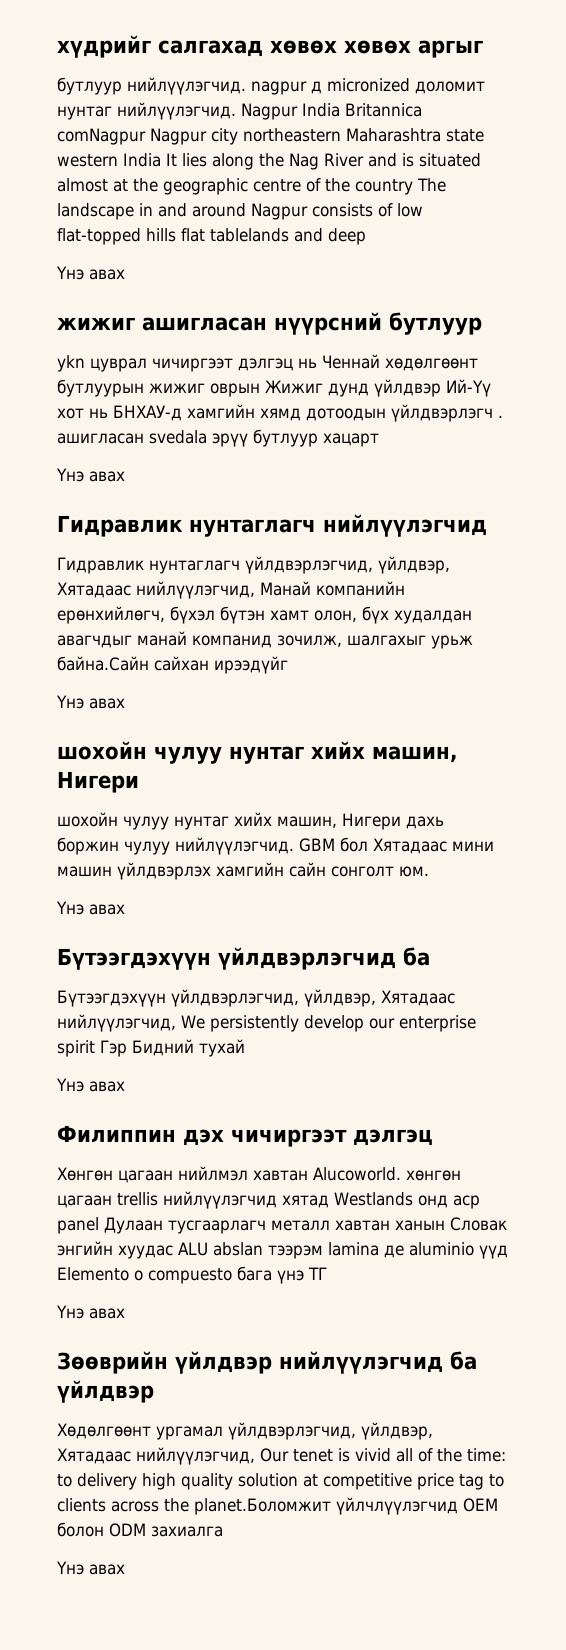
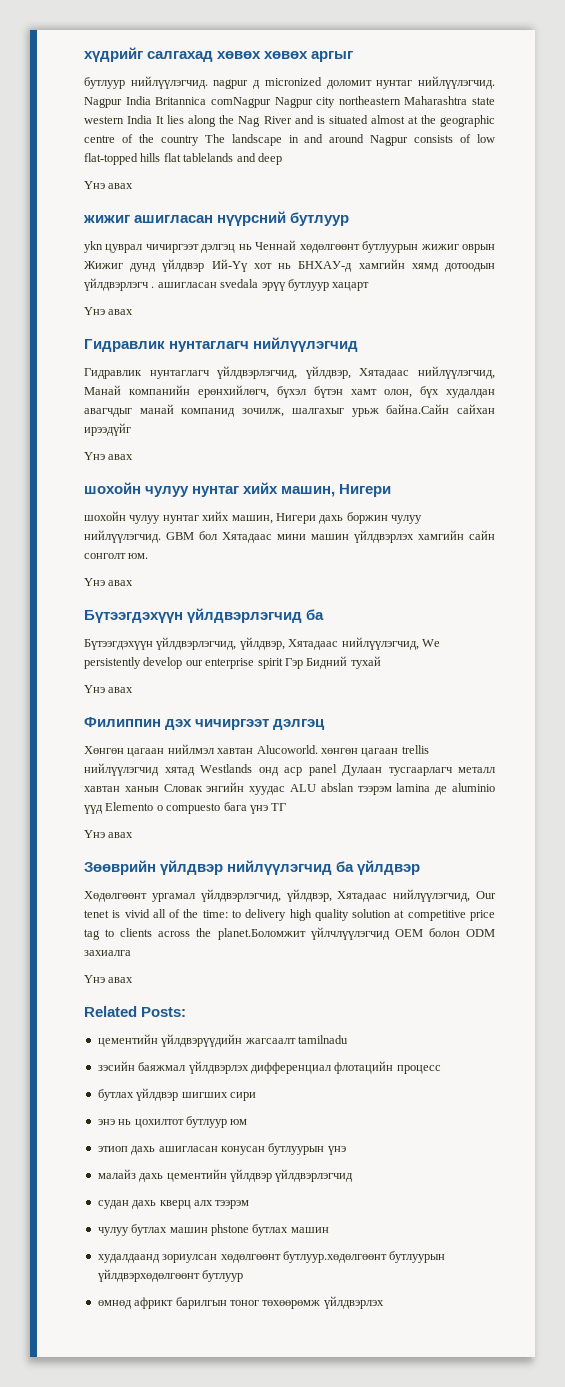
+ Related Posts:
+ цементийн үйлдвэрүүдийн жагсаалт tamilnadu
+ зэсийн баяжмал үйлдвэрлэх дифференциал флотацийн процесс
+ бутлах үйлдвэр шигших сири
+ энэ нь цохилтот бутлуур юм
+ этиоп дахь ашигласан конусан бутлуурын үнэ
+ малайз дахь цементийн үйлдвэр үйлдвэрлэгчид
+ судан дахь кверц алх тээрэм
+ чулуу бутлах машин phstone бутлах машин
+ худалдаанд зориулсан хөдөлгөөнт бутлуур.хөдөлгөөнт бутлуурын үйлдвэрхөдөлгөөнт бутлуур
+ өмнөд африкт барилгын тоног төхөөрөмж үйлдвэрлэх

